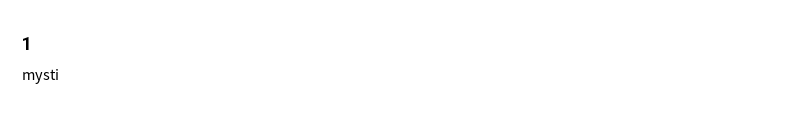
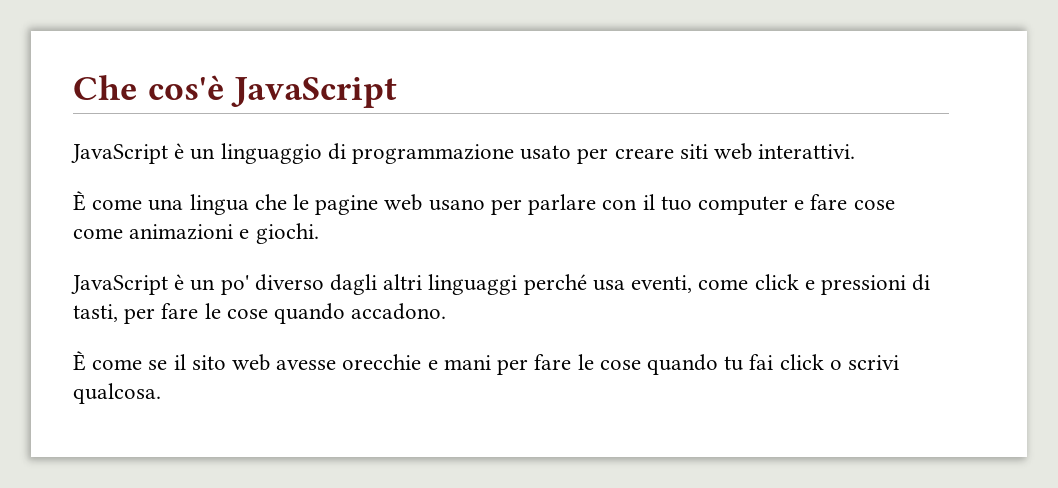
- 1
- mysti
+ Che cos'è JavaScript
+ JavaScript è un linguaggio di programmazione usato per creare siti web interattivi.
+ È come una lingua che le pagine web usano per parlare con il tuo computer e fare cose come animazioni e giochi.
+ JavaScript è un po' diverso dagli altri linguaggi perché usa eventi, come click e pressioni di tasti, per fare le cose quando accadono.
+ È come se il sito web avesse orecchie e mani per fare le cose quando tu fai click o scrivi qualcosa.

